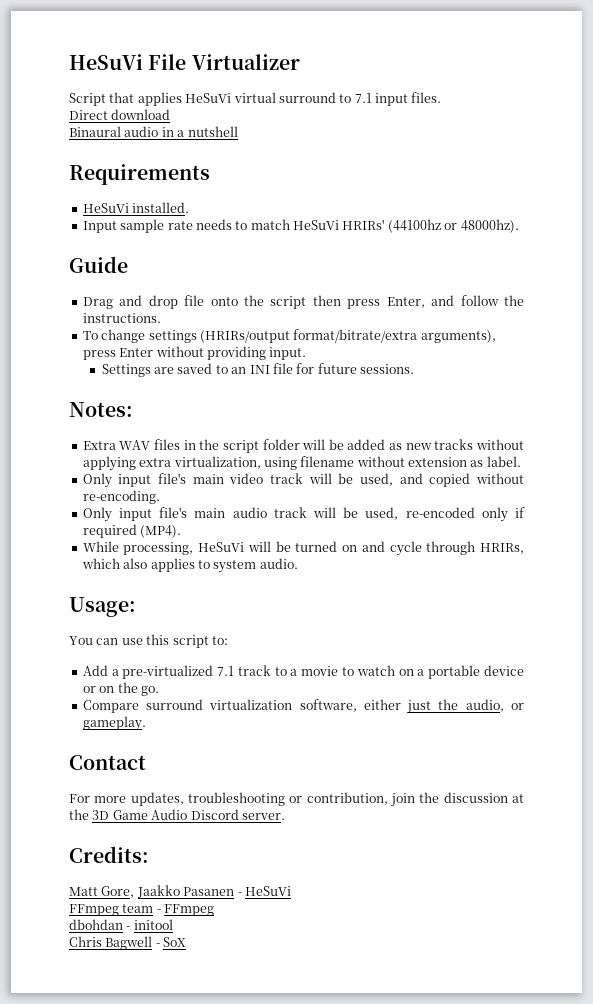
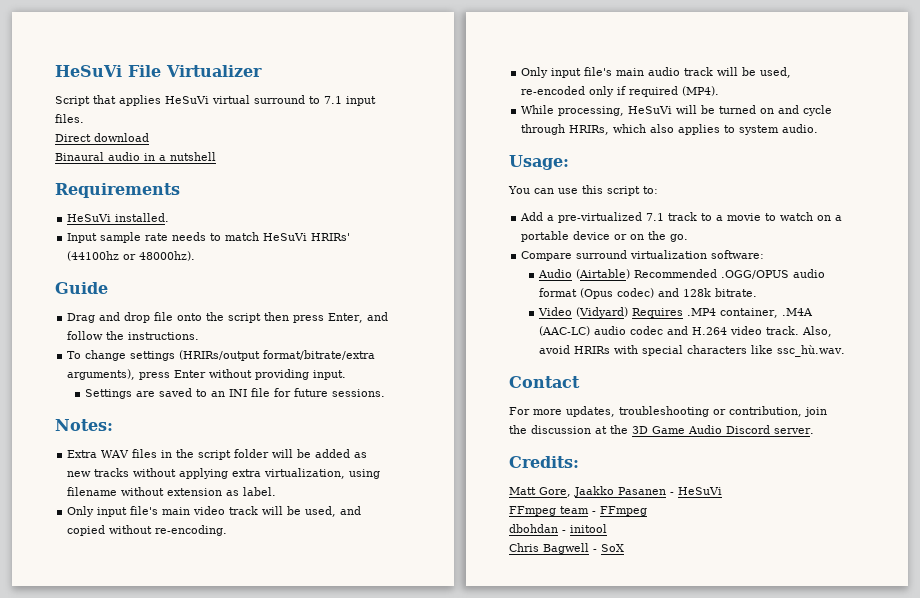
- Compare surround virtualization software, either just the audio, or gameplay.
+ Compare surround virtualization software:
+ Audio (Airtable) Recommended .OGG/OPUS audio format (Opus codec) and 128k bitrate.
+ Video (Vidyard) Requires .MP4 container, .M4A (AAC-LC) audio codec and H.264 video track. Also, avoid HRIRs with special characters like ssc_hù.wav.

